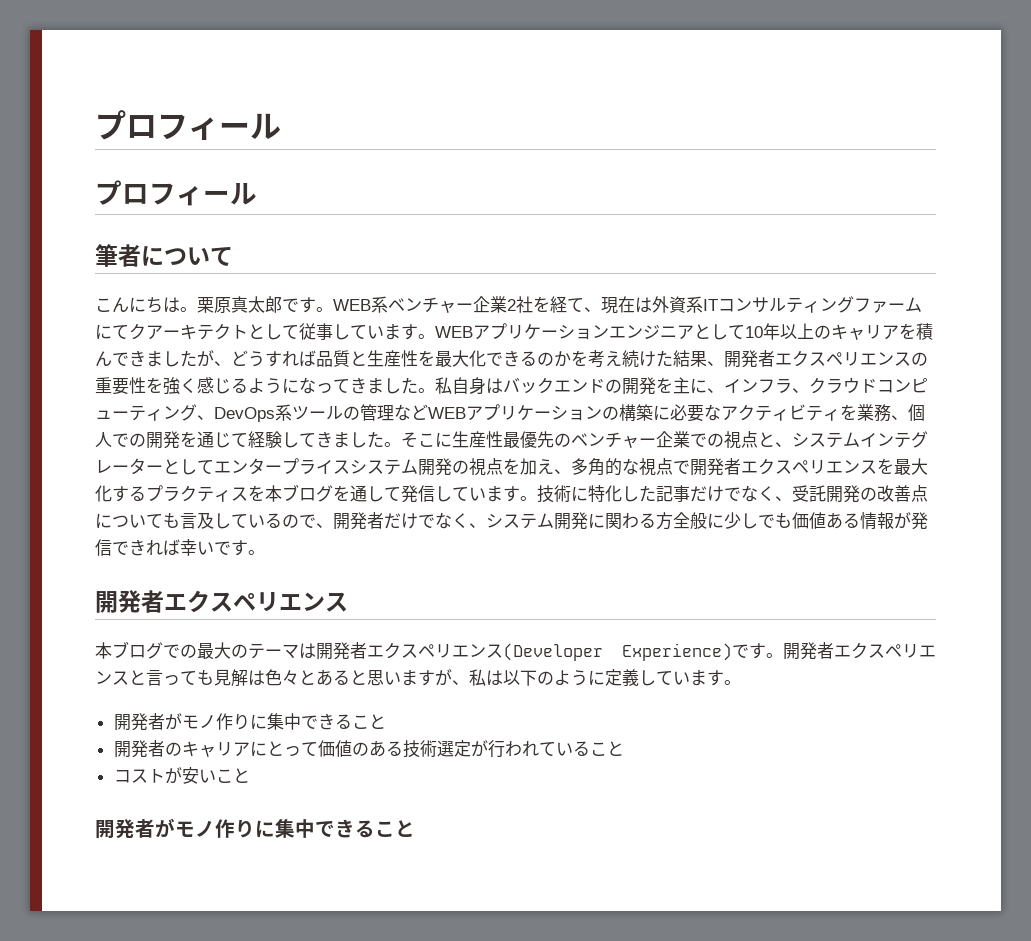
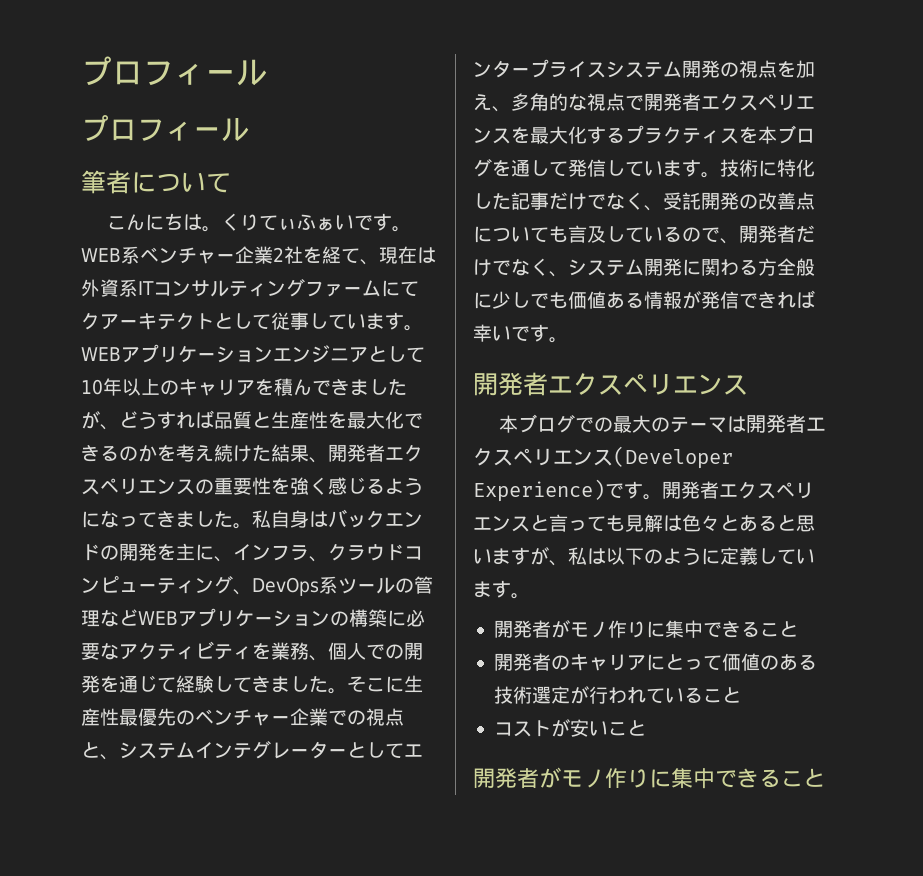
- 栗原真太郎です。
+ くりてぃふぁいです。

